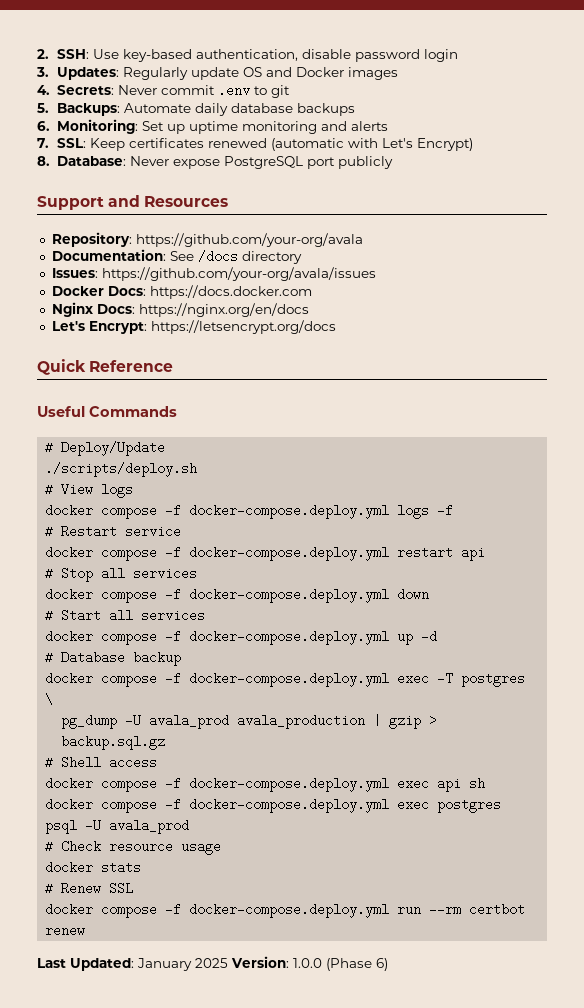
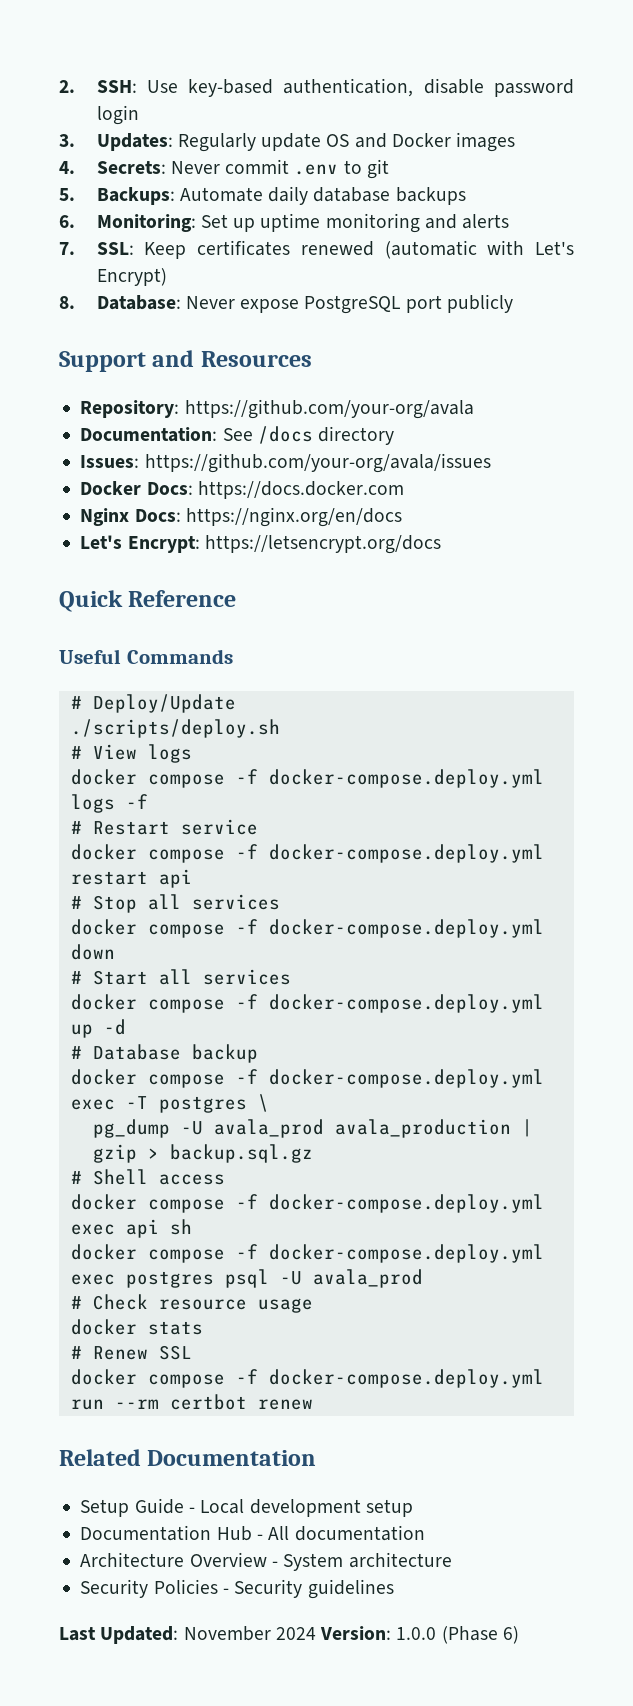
+ Related Documentation
+ Setup Guide - Local development setup
+ Documentation Hub - All documentation
+ Architecture Overview - System architecture
+ Security Policies - Security guidelines
- Last Updated: January 2025 Version: 1.0.0 (Phase 6)
+ Last Updated: November 2024 Version: 1.0.0 (Phase 6)

